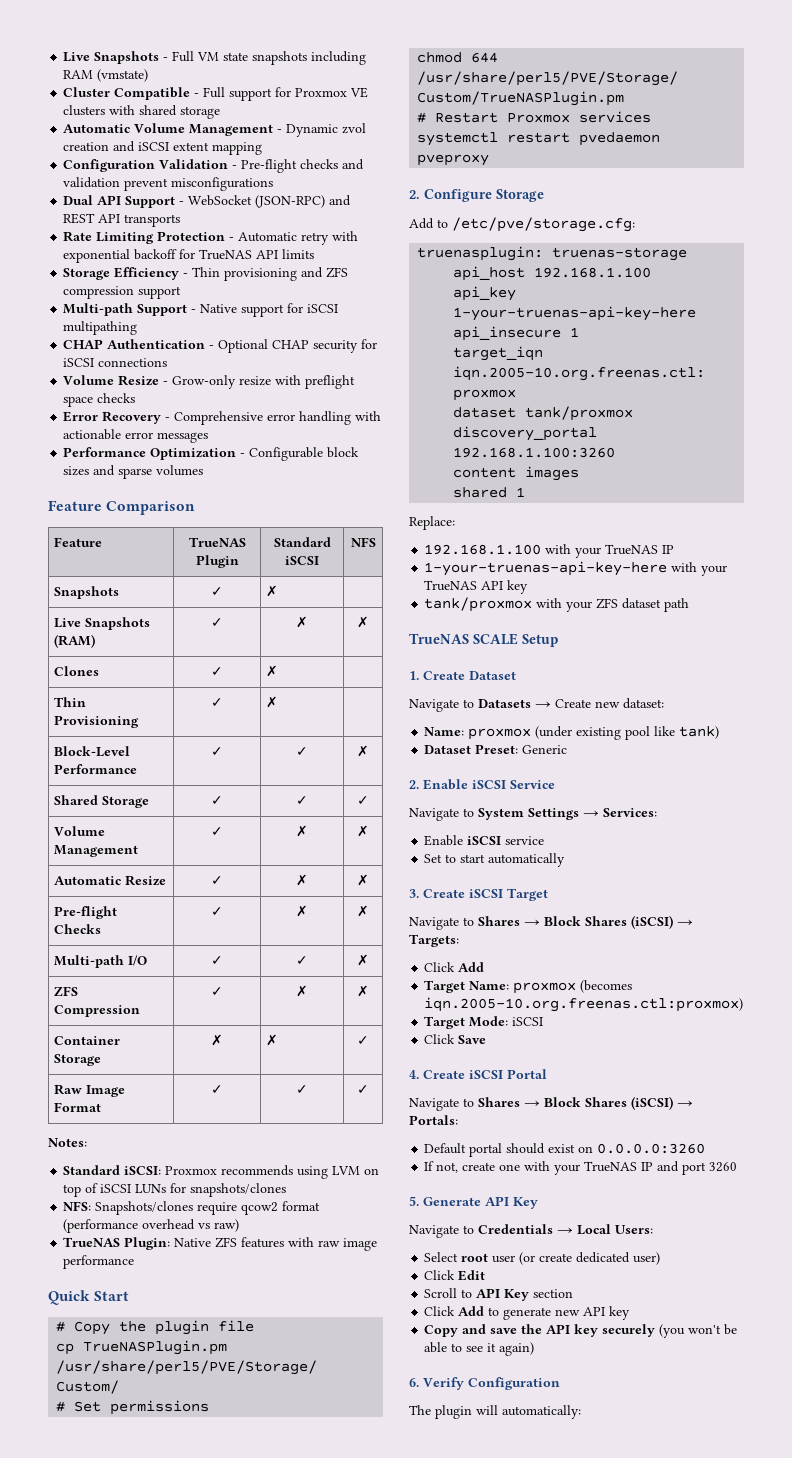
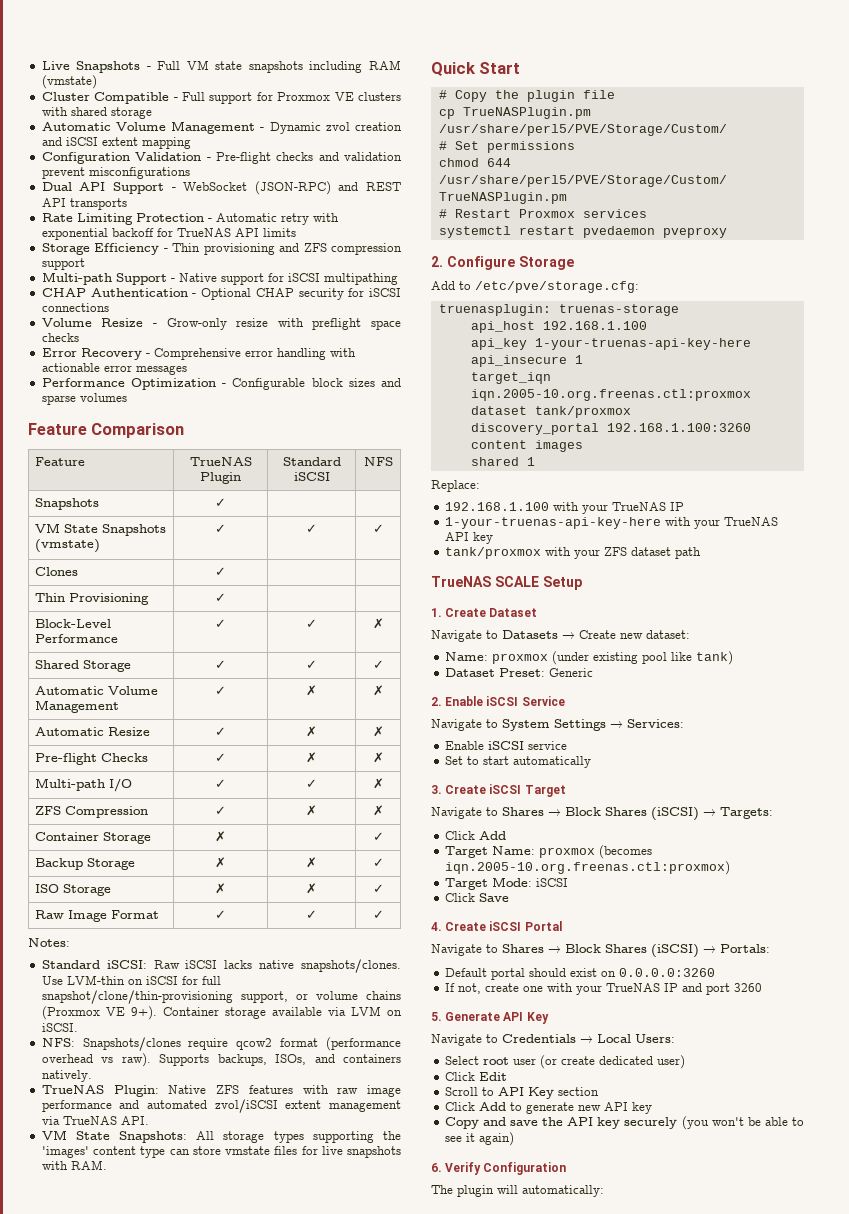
- Snapshots | ✓ | ✗ |
- Live Snapshots (RAM) | ✓ | ✗ | ✗
+ Snapshots | ✓ | |
+ VM State Snapshots (vmstate) | ✓ | ✓ | ✓
- Clones | ✓ | ✗ |
+ Clones | ✓ | |
- Thin Provisioning | ✓ | ✗ |
+ Thin Provisioning | ✓ | |
- Volume Management | ✓ | ✗ | ✗
+ Automatic Volume Management | ✓ | ✗ | ✗
- Container Storage | ✗ | ✗ | ✓
+ Container Storage | ✗ | | ✓
+ Backup Storage | ✗ | ✗ | ✓
+ ISO Storage | ✗ | ✗ | ✓
- Standard iSCSI: Proxmox recommends using LVM on top of iSCSI LUNs for snapshots/clones
+ Standard iSCSI: Raw iSCSI lacks native snapshots/clones. Use LVM-thin on iSCSI for full snapshot/clone/thin-provisioning support, or volume chains (Proxmox VE 9+). Container storage available via LVM on iSCSI.
- NFS: Snapshots/clones require qcow2 format (performance overhead vs raw)
+ NFS: Snapshots/clones require qcow2 format (performance overhead vs raw). Supports backups, ISOs, and containers natively.
- TrueNAS Plugin: Native ZFS features with raw image performance
+ TrueNAS Plugin: Native ZFS features with raw image performance and automated zvol/iSCSI extent management via TrueNAS API.
+ VM State Snapshots: All storage types supporting the 'images' content type can store vmstate files for live snapshots with RAM.

